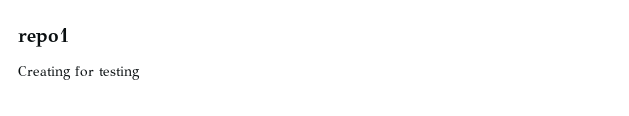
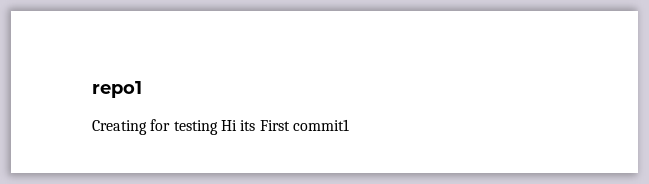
- Creating for testing
+ Creating for testing Hi its First commit1

